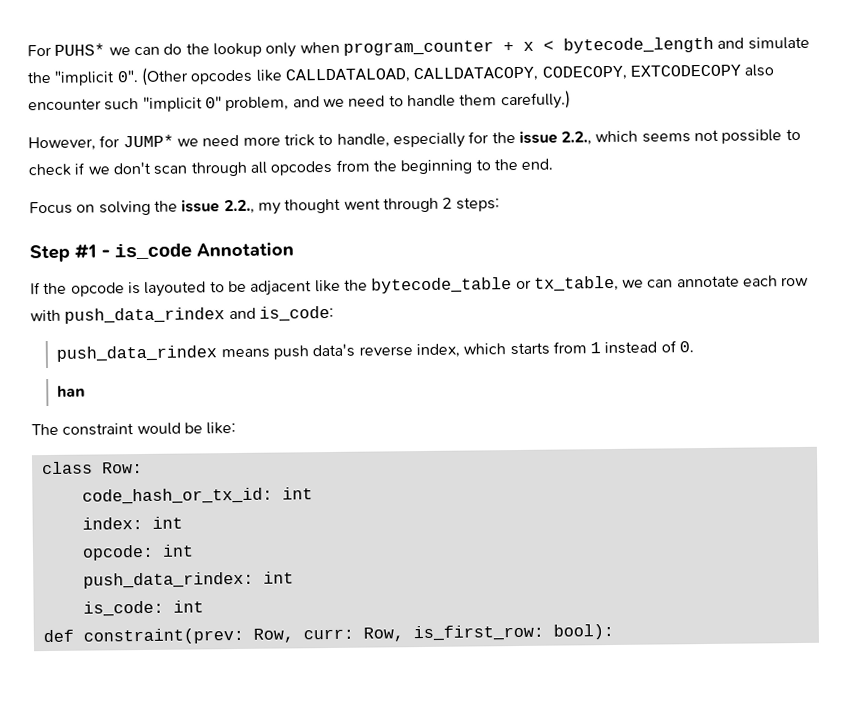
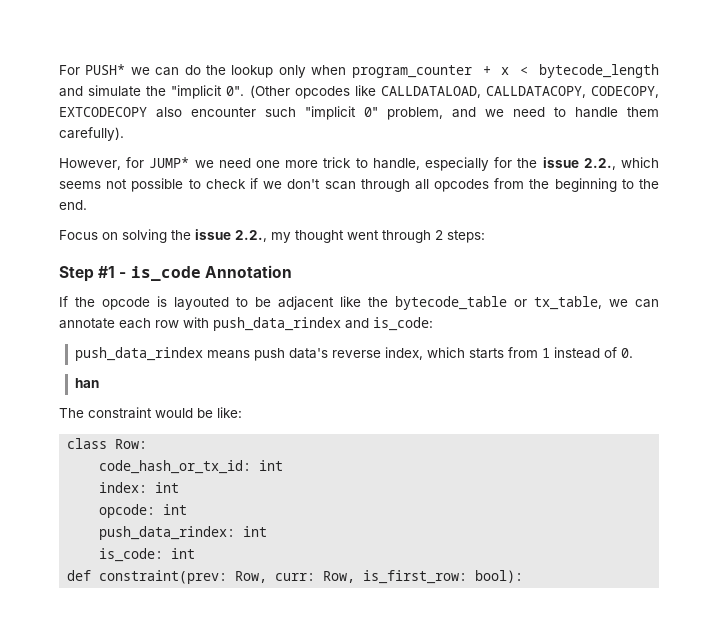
- For PUHS* we can do the lookup only when program_counter + x < bytecode_length and simulate the "implicit 0".
+ For PUSH* we can do the lookup only when program_counter + x < bytecode_length and simulate the "implicit 0".
- (Other opcodes like CALLDATALOAD, CALLDATACOPY, CODECOPY, EXTCODECOPY also encounter such "implicit 0" problem, and we need to handle them carefully.)
+ (Other opcodes like CALLDATALOAD, CALLDATACOPY, CODECOPY, EXTCODECOPY also encounter such "implicit 0" problem, and we need to handle them carefully).
- However, for JUMP* we need more trick to handle, especially for the issue 2.2., which seems not possible to check if we don't scan through all opcodes from the beginning to the end.
+ However, for JUMP* we need one more trick to handle, especially for the issue 2.2., which seems not possible to check if we don't scan through all opcodes from the beginning to the end.

